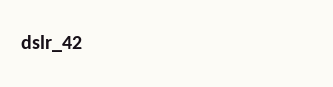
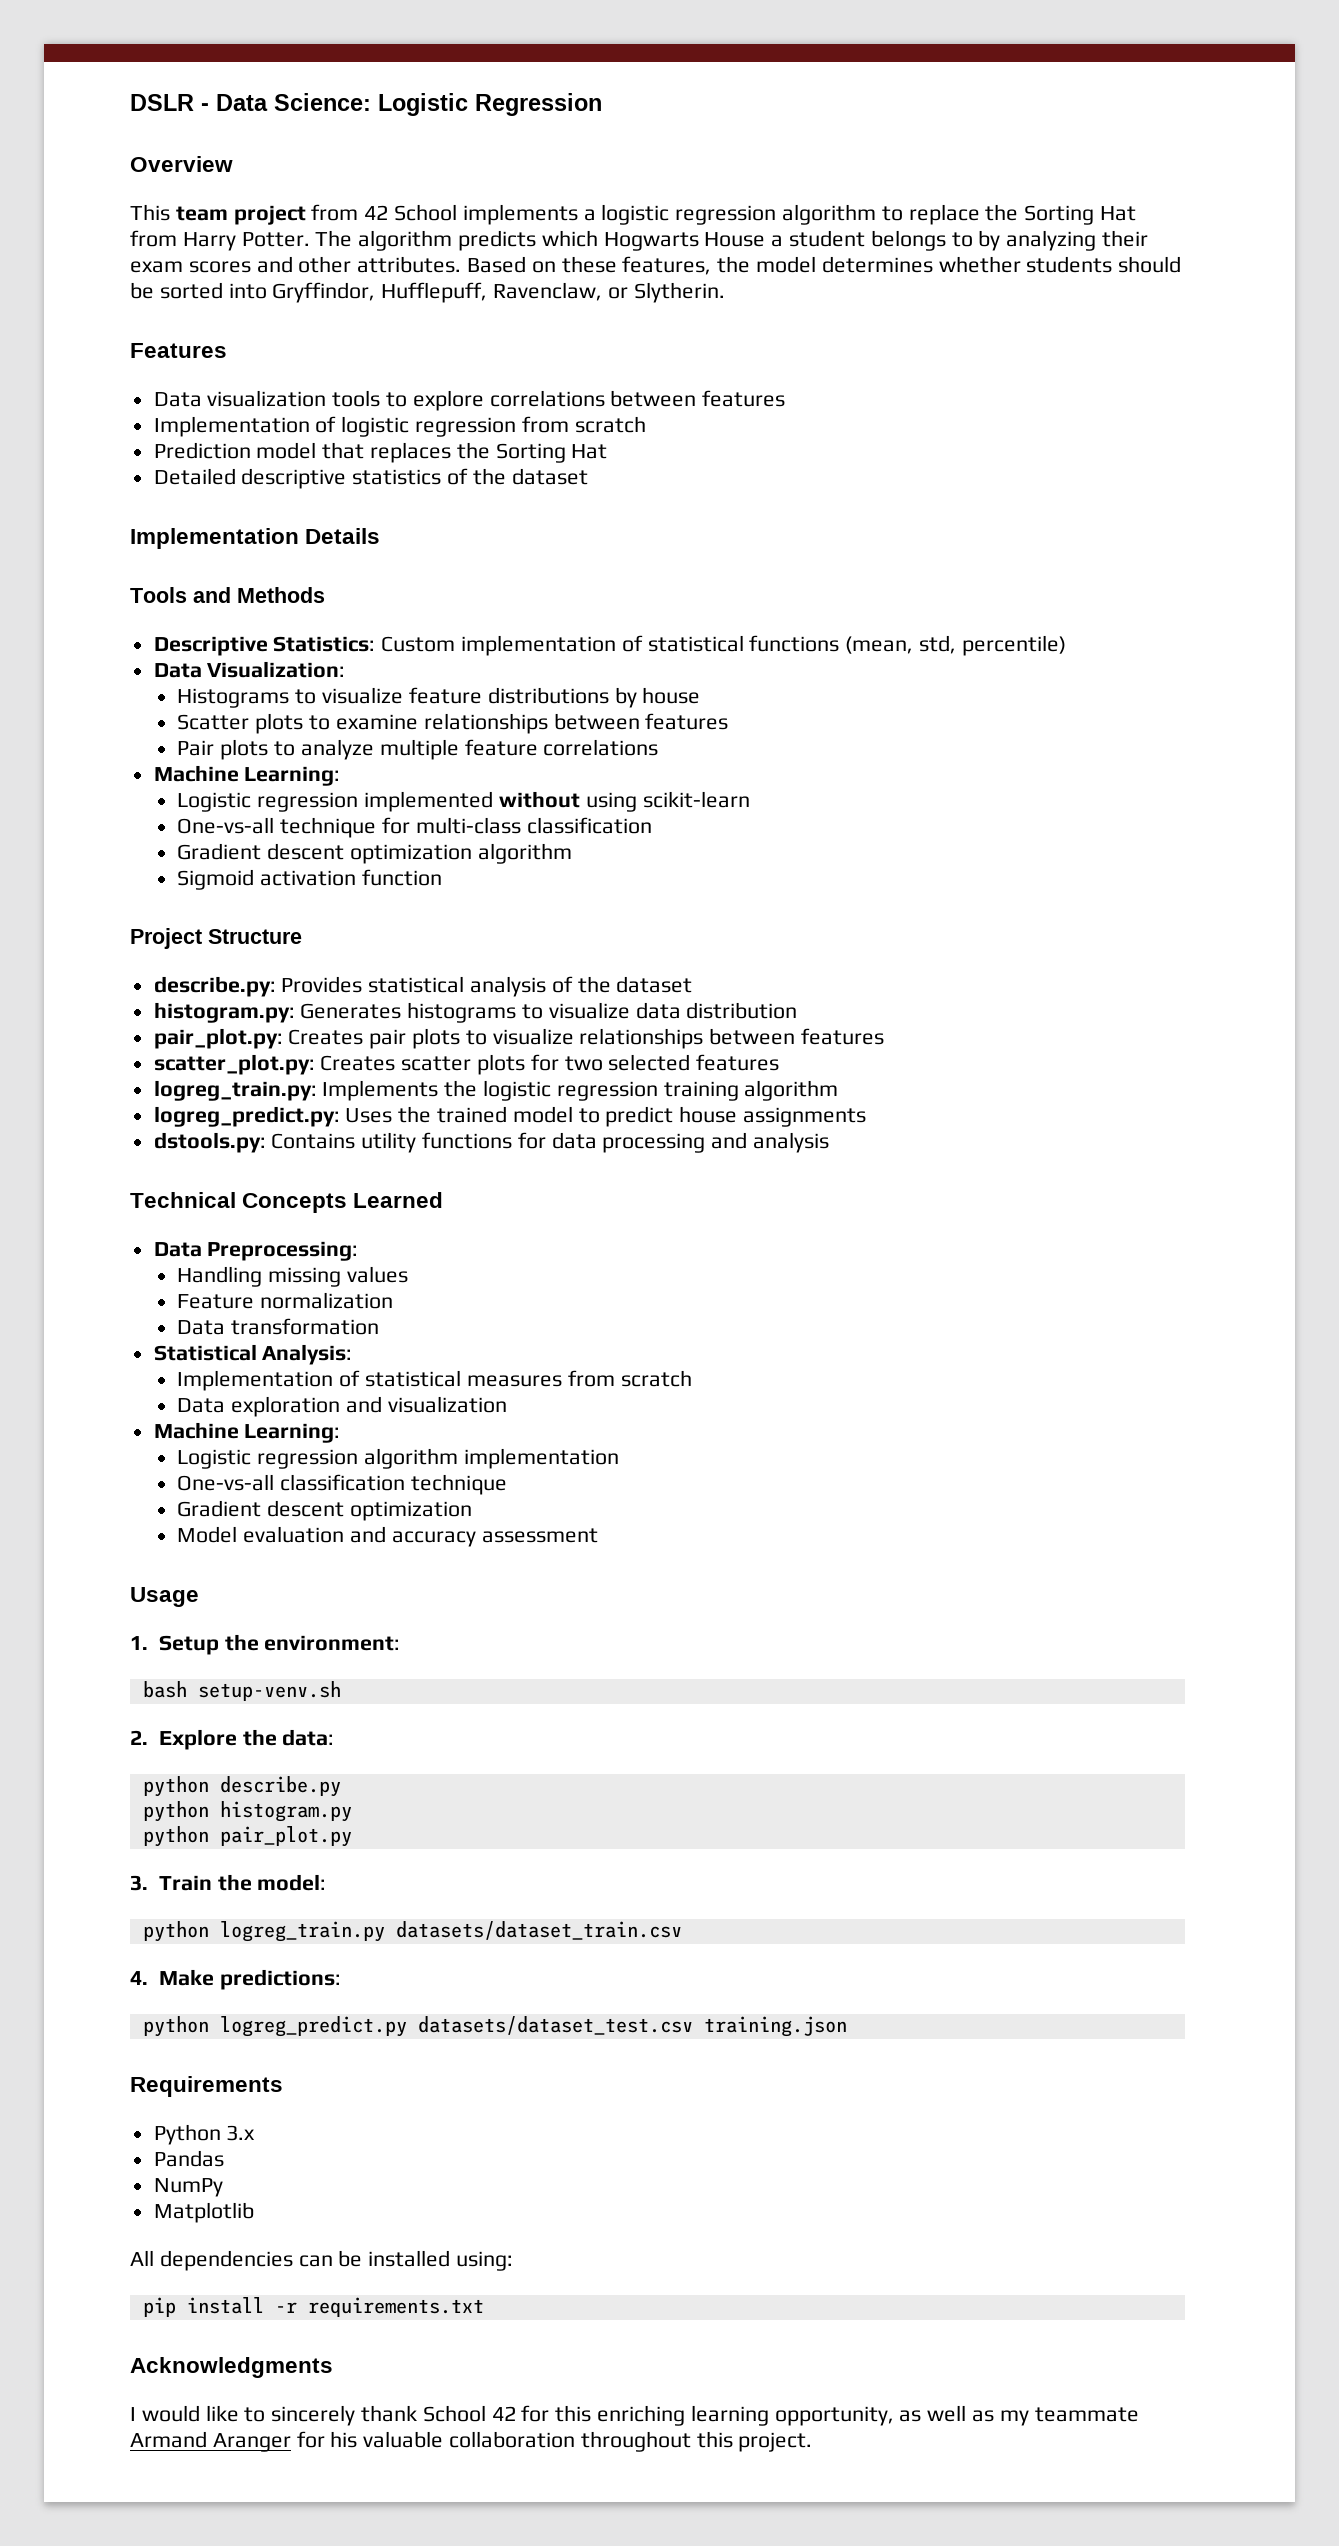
- dslr_42
+ DSLR - Data Science: Logistic Regression
+ Overview
+ This team project from 42 School implements a logistic regression algorithm to replace the Sorting Hat from Harry Potter. The algorithm predicts which Hogwarts House a student belongs to by analyzing their exam scores and other attributes. Based on these features, the model determines whether students should be sorted into Gryffindor, Hufflepuff, Ravenclaw, or Slytherin.
+ Features
+ Data visualization tools to explore correlations between features
+ Implementation of logistic regression from scratch
+ Prediction model that replaces the Sorting Hat
+ Detailed descriptive statistics of the dataset
+ Implementation Details
+ Tools and Methods
+ Descriptive Statistics: Custom implementation of statistical functions (mean, std, percentile)
+ Data Visualization:
+ Histograms to visualize feature distributions by house
+ Scatter plots to examine relationships between features
+ Pair plots to analyze multiple feature correlations
+ Machine Learning:
+ Logistic regression implemented without using scikit-learn
+ One-vs-all technique for multi-class classification
+ Gradient descent optimization algorithm
+ Sigmoid activation function
+ Project Structure
+ describe.py: Provides statistical analysis of the dataset
+ histogram.py: Generates histograms to visualize data distribution
+ pair_plot.py: Creates pair plots to visualize relationships between features
+ scatter_plot.py: Creates scatter plots for two selected features
+ logreg_train.py: Implements the logistic regression training algorithm
+ logreg_predict.py: Uses the trained model to predict house assignments
+ dstools.py: Contains utility functions for data processing and analysis
+ Technical Concepts Learned
+ Data Preprocessing:
+ Handling missing values
+ Feature normalization
+ Data transformation
+ Statistical Analysis:
+ Implementation of statistical measures from scratch
+ Data exploration and visualization
+ Machine Learning:
+ Logistic regression algorithm implementation
+ One-vs-all classification technique
+ Gradient descent optimization
+ Model evaluation and accuracy assessment
+ Usage
+ 1. Setup the environment:
+ bash setup-venv.sh
+ 2. Explore the data:
+ python describe.py
+ python histogram.py
+ python pair_plot.py
+ 3. Train the model:
+ python logreg_train.py datasets/dataset_train.csv
+ 4. Make predictions:
+ python logreg_predict.py datasets/dataset_test.csv training.json
+ Requirements
+ Python 3.x
+ Pandas
+ NumPy
+ Matplotlib
+ All dependencies can be installed using:
+ pip install -r requirements.txt
+ Acknowledgments
+ I would like to sincerely thank School 42 for this enriching learning opportunity, as well as my teammate Armand Aranger for his valuable collaboration throughout this project.

